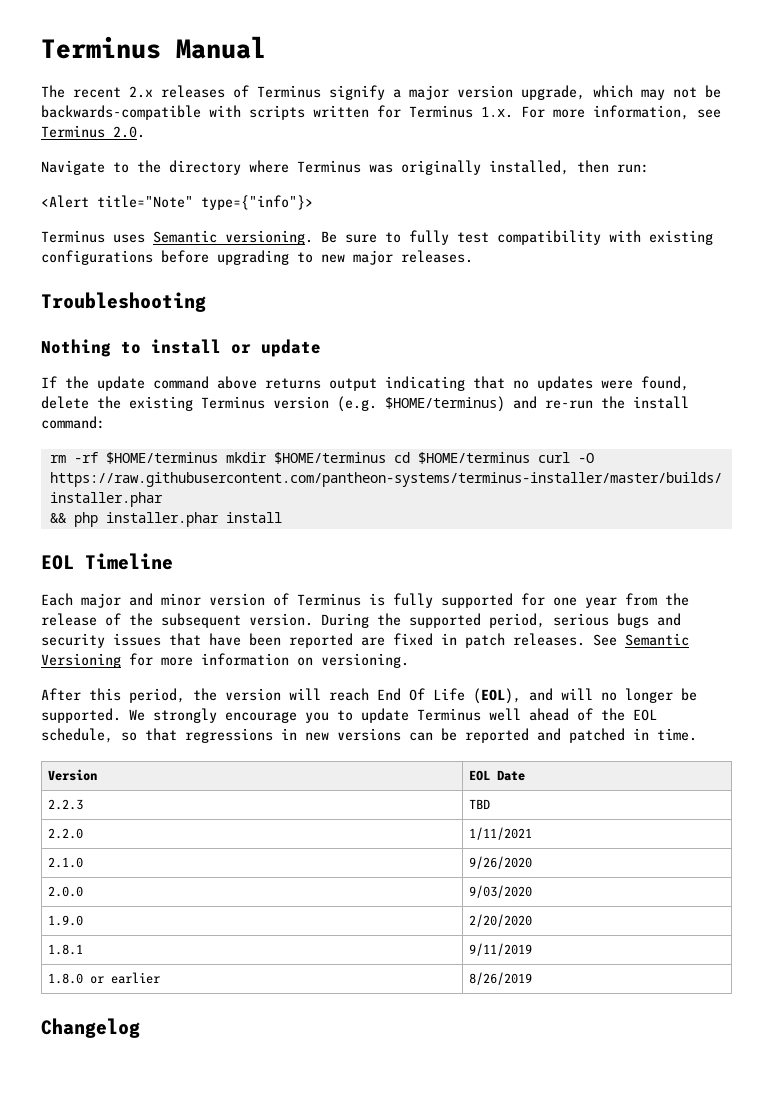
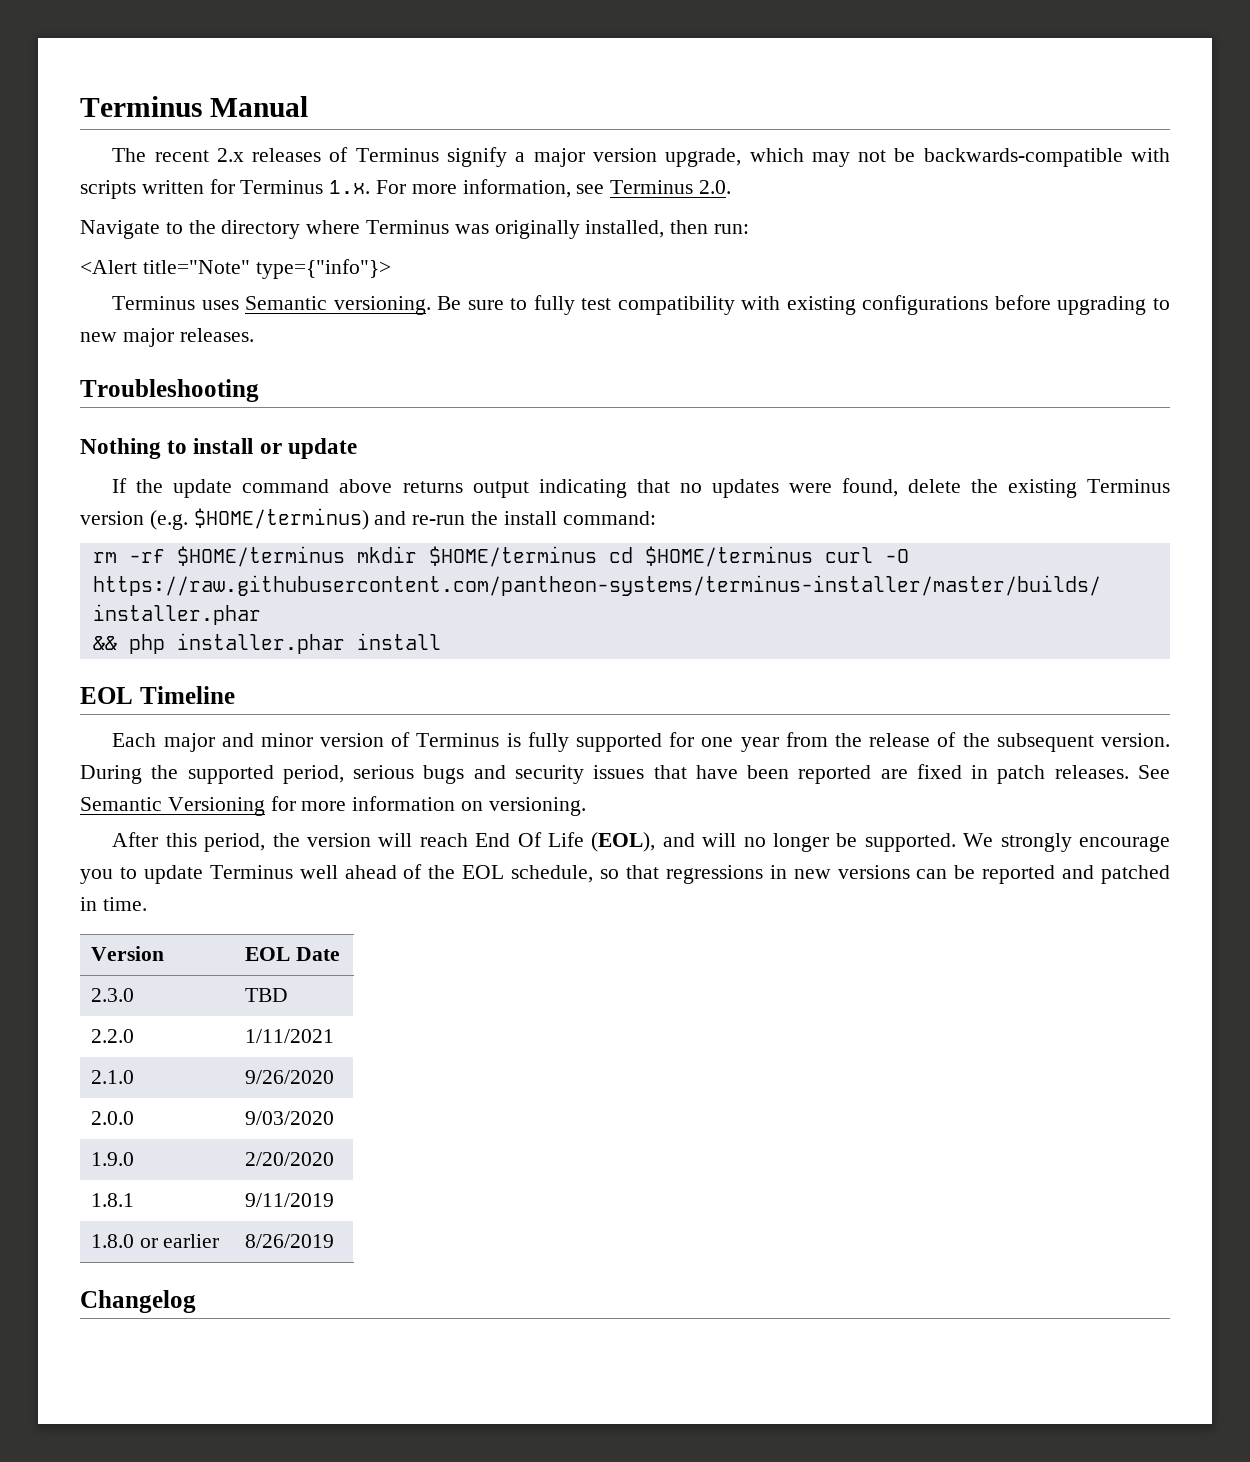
- 2.2.3 | TBD
+ 2.3.0 | TBD

